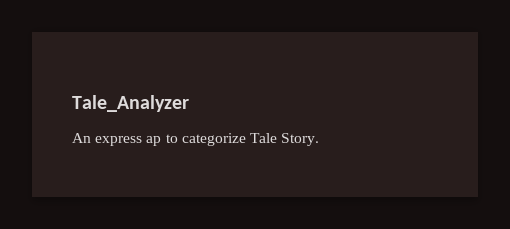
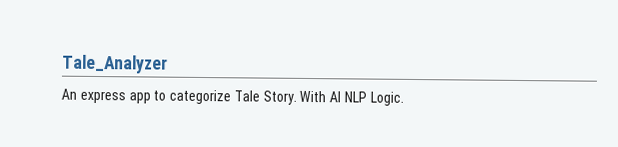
- An express ap to categorize Tale Story.
+ An express app to categorize Tale Story.
+ With AI NLP Logic.

